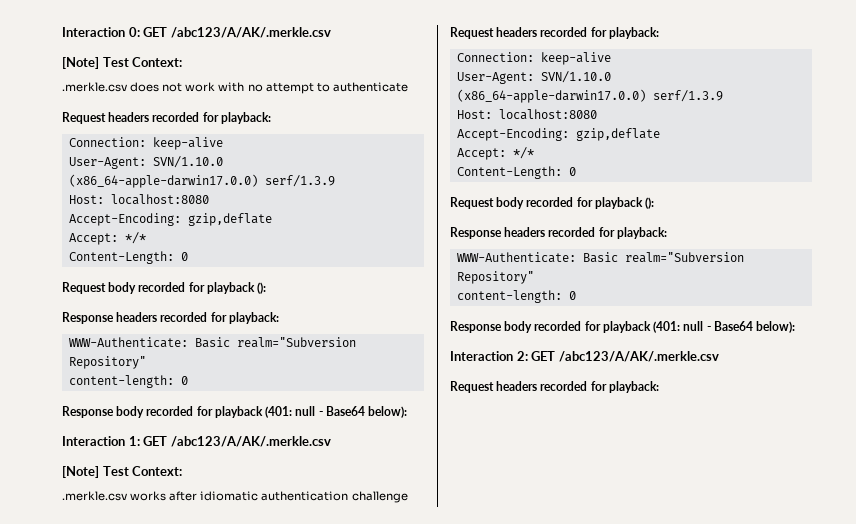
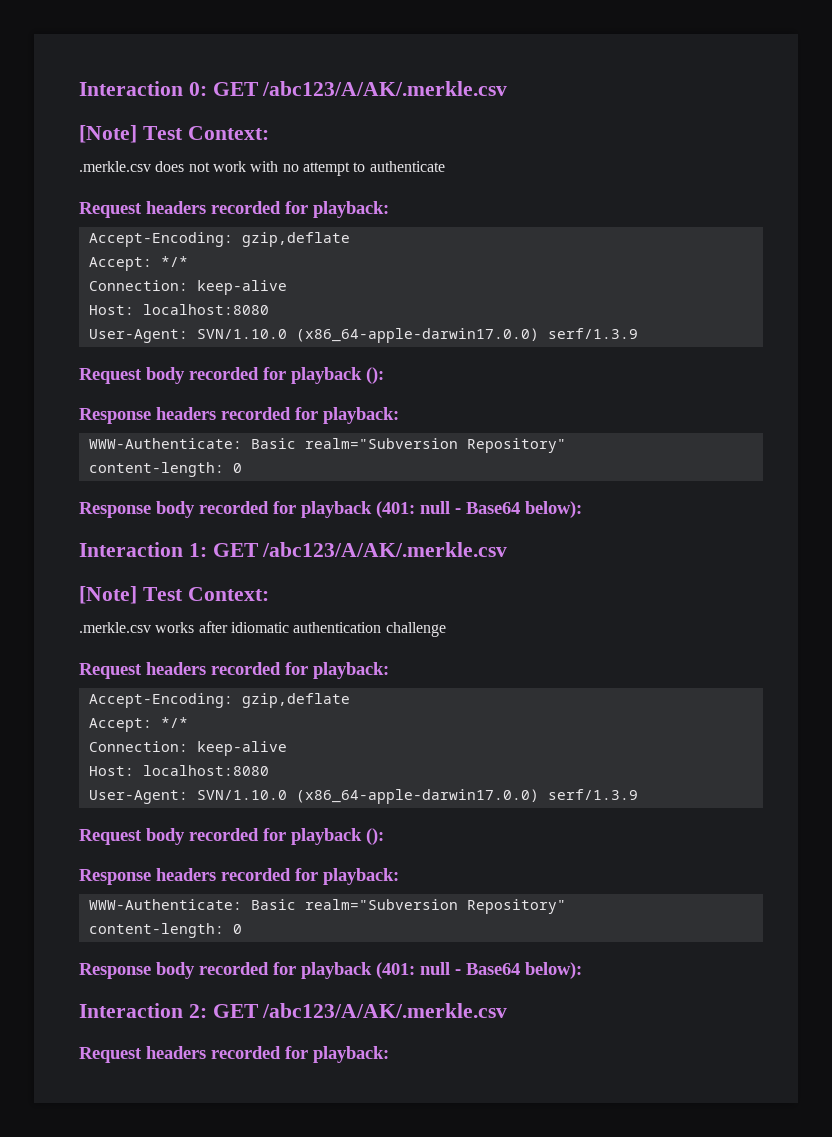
  .merkle.csv does not work with no attempt to authenticate
  Request headers recorded for playback:
- Connection: keep-alive
- User-Agent: SVN/1.10.0 (x86_64-apple-darwin17.0.0) serf/1.3.9
- Host: localhost:8080
  Accept-Encoding: gzip,deflate
  Accept: */*
- Content-Length: 0
+ Connection: keep-alive
+ Host: localhost:8080
+ User-Agent: SVN/1.10.0 (x86_64-apple-darwin17.0.0) serf/1.3.9
  .merkle.csv works after idiomatic authentication challenge
  Request headers recorded for playback:
- Connection: keep-alive
- User-Agent: SVN/1.10.0 (x86_64-apple-darwin17.0.0) serf/1.3.9
- Host: localhost:8080
  Accept-Encoding: gzip,deflate
  Accept: */*
- Content-Length: 0
+ Connection: keep-alive
+ Host: localhost:8080
+ User-Agent: SVN/1.10.0 (x86_64-apple-darwin17.0.0) serf/1.3.9

